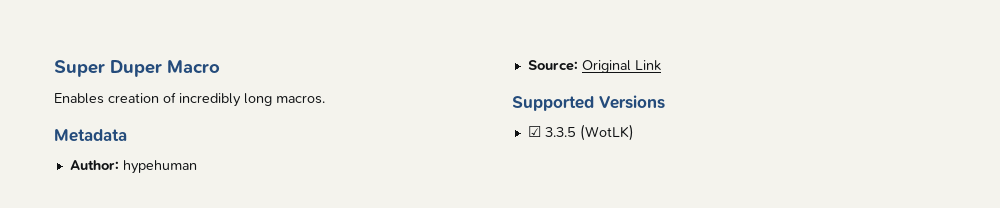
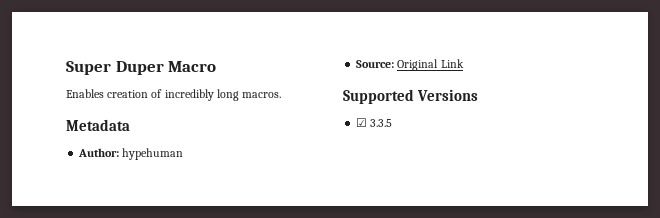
- ☑ 3.3.5 (WotLK)
+ ☑ 3.3.5

